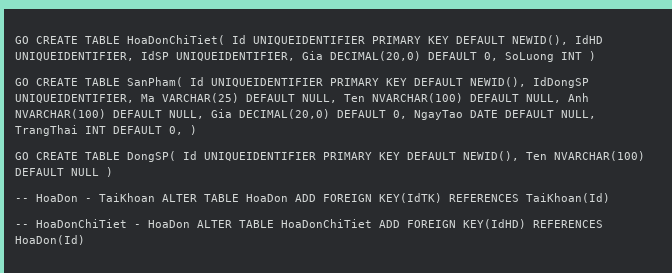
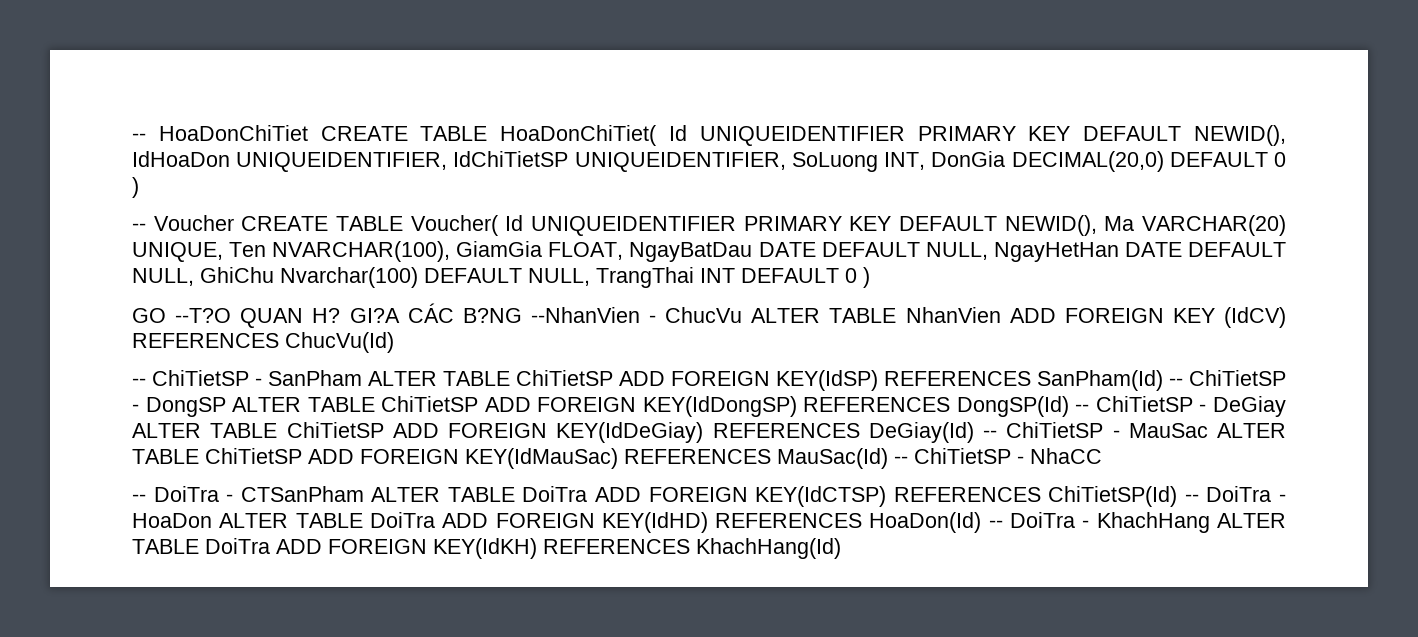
- GO CREATE TABLE HoaDonChiTiet( Id UNIQUEIDENTIFIER PRIMARY KEY DEFAULT NEWID(), IdHD UNIQUEIDENTIFIER, IdSP UNIQUEIDENTIFIER, Gia DECIMAL(20,0) DEFAULT 0, SoLuong INT )
- GO CREATE TABLE SanPham( Id UNIQUEIDENTIFIER PRIMARY KEY DEFAULT NEWID(), IdDongSP UNIQUEIDENTIFIER, Ma VARCHAR(25) DEFAULT NULL, Ten NVARCHAR(100) DEFAULT NULL, Anh NVARCHAR(100) DEFAULT NULL, Gia DECIMAL(20,0) DEFAULT 0, NgayTao DATE DEFAULT NULL, TrangThai INT DEFAULT 0, )
- GO CREATE TABLE DongSP( Id UNIQUEIDENTIFIER PRIMARY KEY DEFAULT NEWID(), Ten NVARCHAR(100) DEFAULT NULL )
- -- HoaDon - TaiKhoan ALTER TABLE HoaDon ADD FOREIGN KEY(IdTK) REFERENCES TaiKhoan(Id)
- -- HoaDonChiTiet - HoaDon ALTER TABLE HoaDonChiTiet ADD FOREIGN KEY(IdHD) REFERENCES HoaDon(Id)
+ -- HoaDonChiTiet CREATE TABLE HoaDonChiTiet( Id UNIQUEIDENTIFIER PRIMARY KEY DEFAULT NEWID(), IdHoaDon UNIQUEIDENTIFIER, IdChiTietSP UNIQUEIDENTIFIER, SoLuong INT, DonGia DECIMAL(20,0) DEFAULT 0 )
+ -- Voucher CREATE TABLE Voucher( Id UNIQUEIDENTIFIER PRIMARY KEY DEFAULT NEWID(), Ma VARCHAR(20) UNIQUE, Ten NVARCHAR(100), GiamGia FLOAT, NgayBatDau DATE DEFAULT NULL, NgayHetHan DATE DEFAULT NULL, GhiChu Nvarchar(100) DEFAULT NULL, TrangThai INT DEFAULT 0 )
+ GO --T?O QUAN H? GI?A CÁC B?NG --NhanVien - ChucVu ALTER TABLE NhanVien ADD FOREIGN KEY (IdCV) REFERENCES ChucVu(Id)
+ -- ChiTietSP - SanPham ALTER TABLE ChiTietSP ADD FOREIGN KEY(IdSP) REFERENCES SanPham(Id) -- ChiTietSP - DongSP ALTER TABLE ChiTietSP ADD FOREIGN KEY(IdDongSP) REFERENCES DongSP(Id) -- ChiTietSP - DeGiay ALTER TABLE ChiTietSP ADD FOREIGN KEY(IdDeGiay) REFERENCES DeGiay(Id) -- ChiTietSP - MauSac ALTER TABLE ChiTietSP ADD FOREIGN KEY(IdMauSac) REFERENCES MauSac(Id) -- ChiTietSP - NhaCC
+ -- DoiTra - CTSanPham ALTER TABLE DoiTra ADD FOREIGN KEY(IdCTSP) REFERENCES ChiTietSP(Id) -- DoiTra - HoaDon ALTER TABLE DoiTra ADD FOREIGN KEY(IdHD) REFERENCES HoaDon(Id) -- DoiTra - KhachHang ALTER TABLE DoiTra ADD FOREIGN KEY(IdKH) REFERENCES KhachHang(Id)

